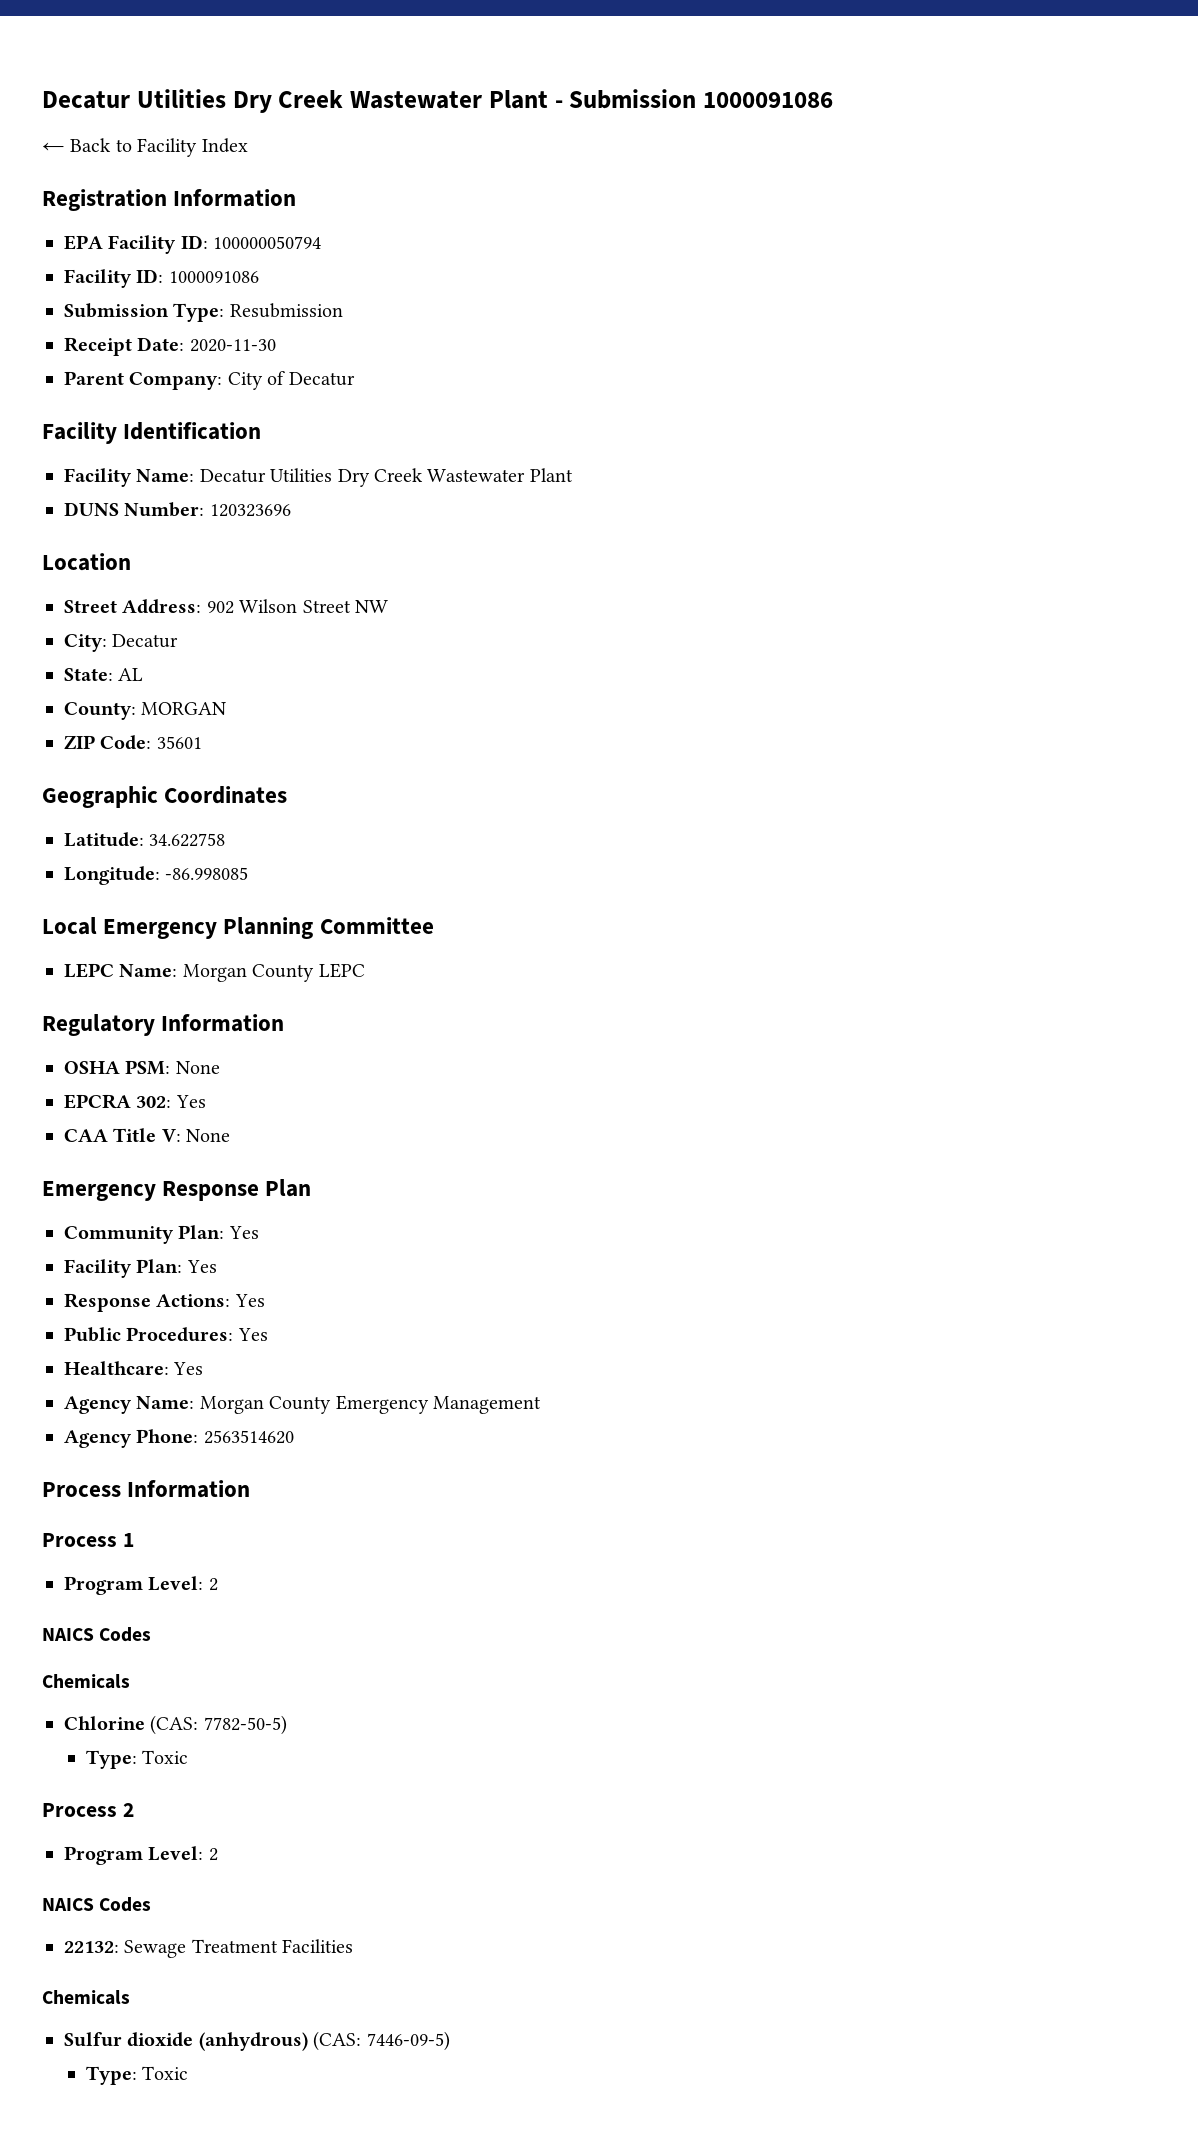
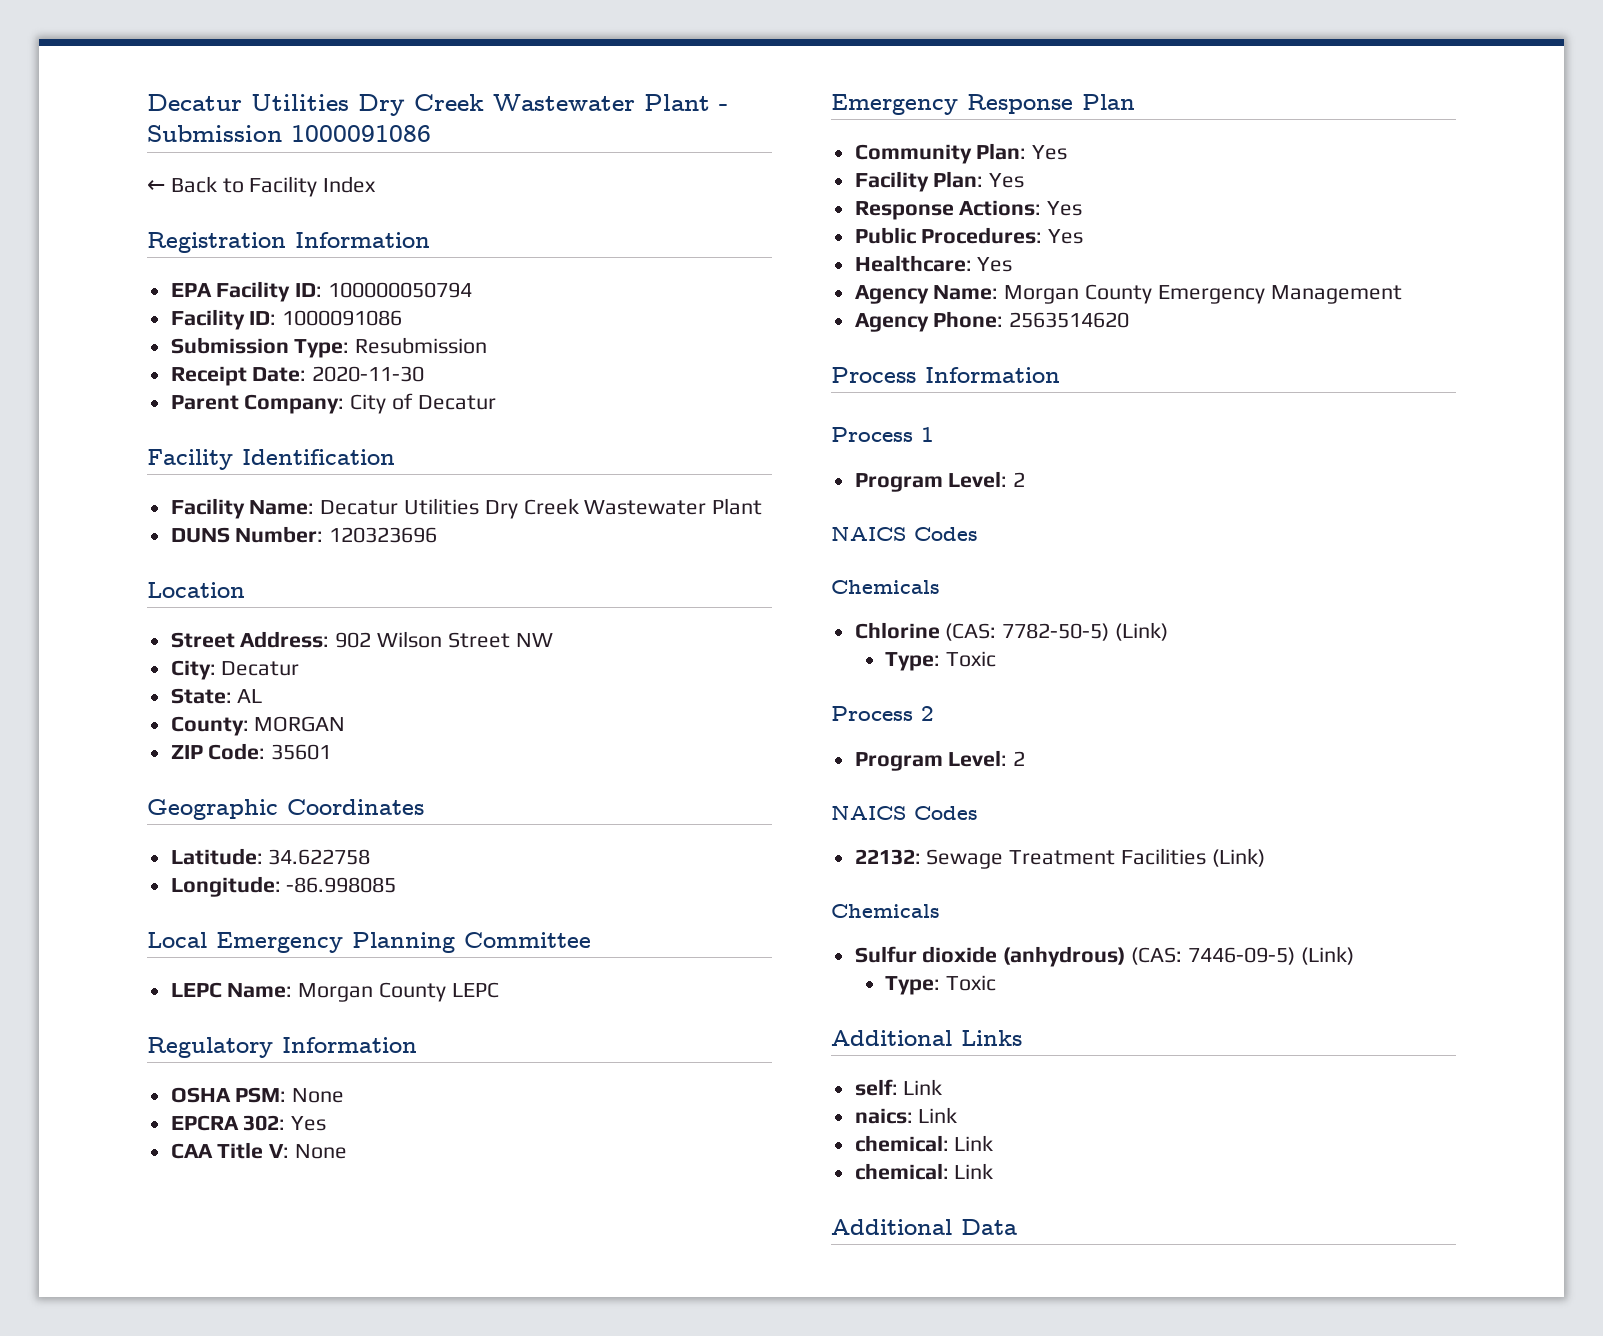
- Chlorine (CAS: 7782-50-5)
+ Chlorine (CAS: 7782-50-5) (Link)
- 22132: Sewage Treatment Facilities
+ 22132: Sewage Treatment Facilities (Link)
- Sulfur dioxide (anhydrous) (CAS: 7446-09-5)
+ Sulfur dioxide (anhydrous) (CAS: 7446-09-5) (Link)
  Type: Toxic
+ Additional Links
+ self: Link
+ naics: Link
+ chemical: Link
+ chemical: Link
+ Additional Data

